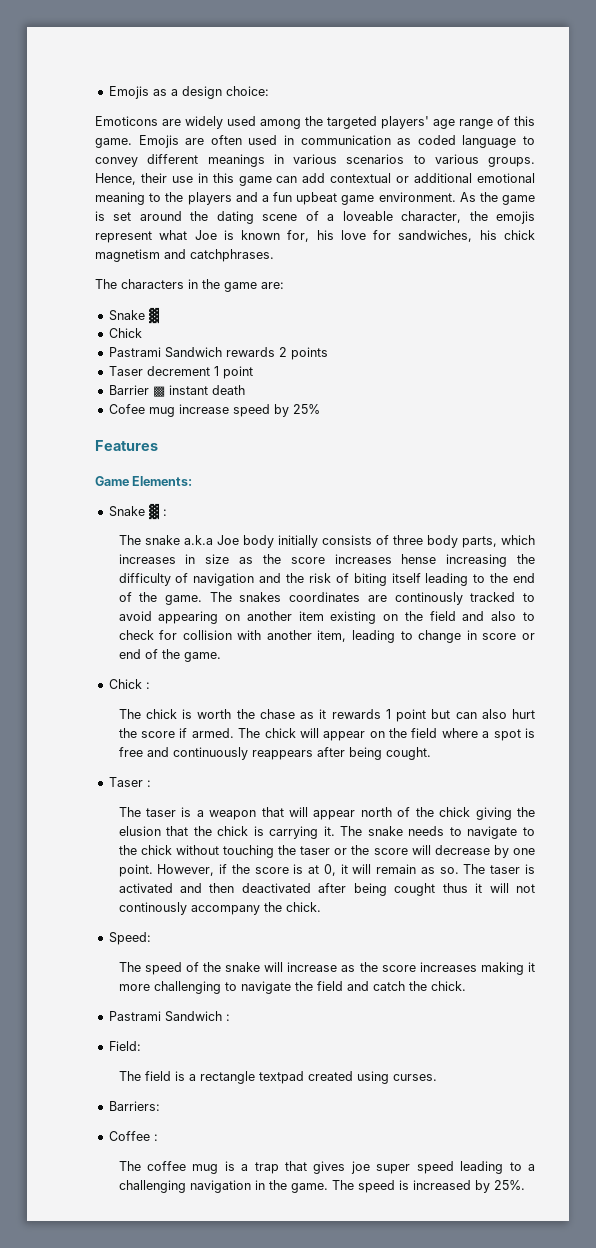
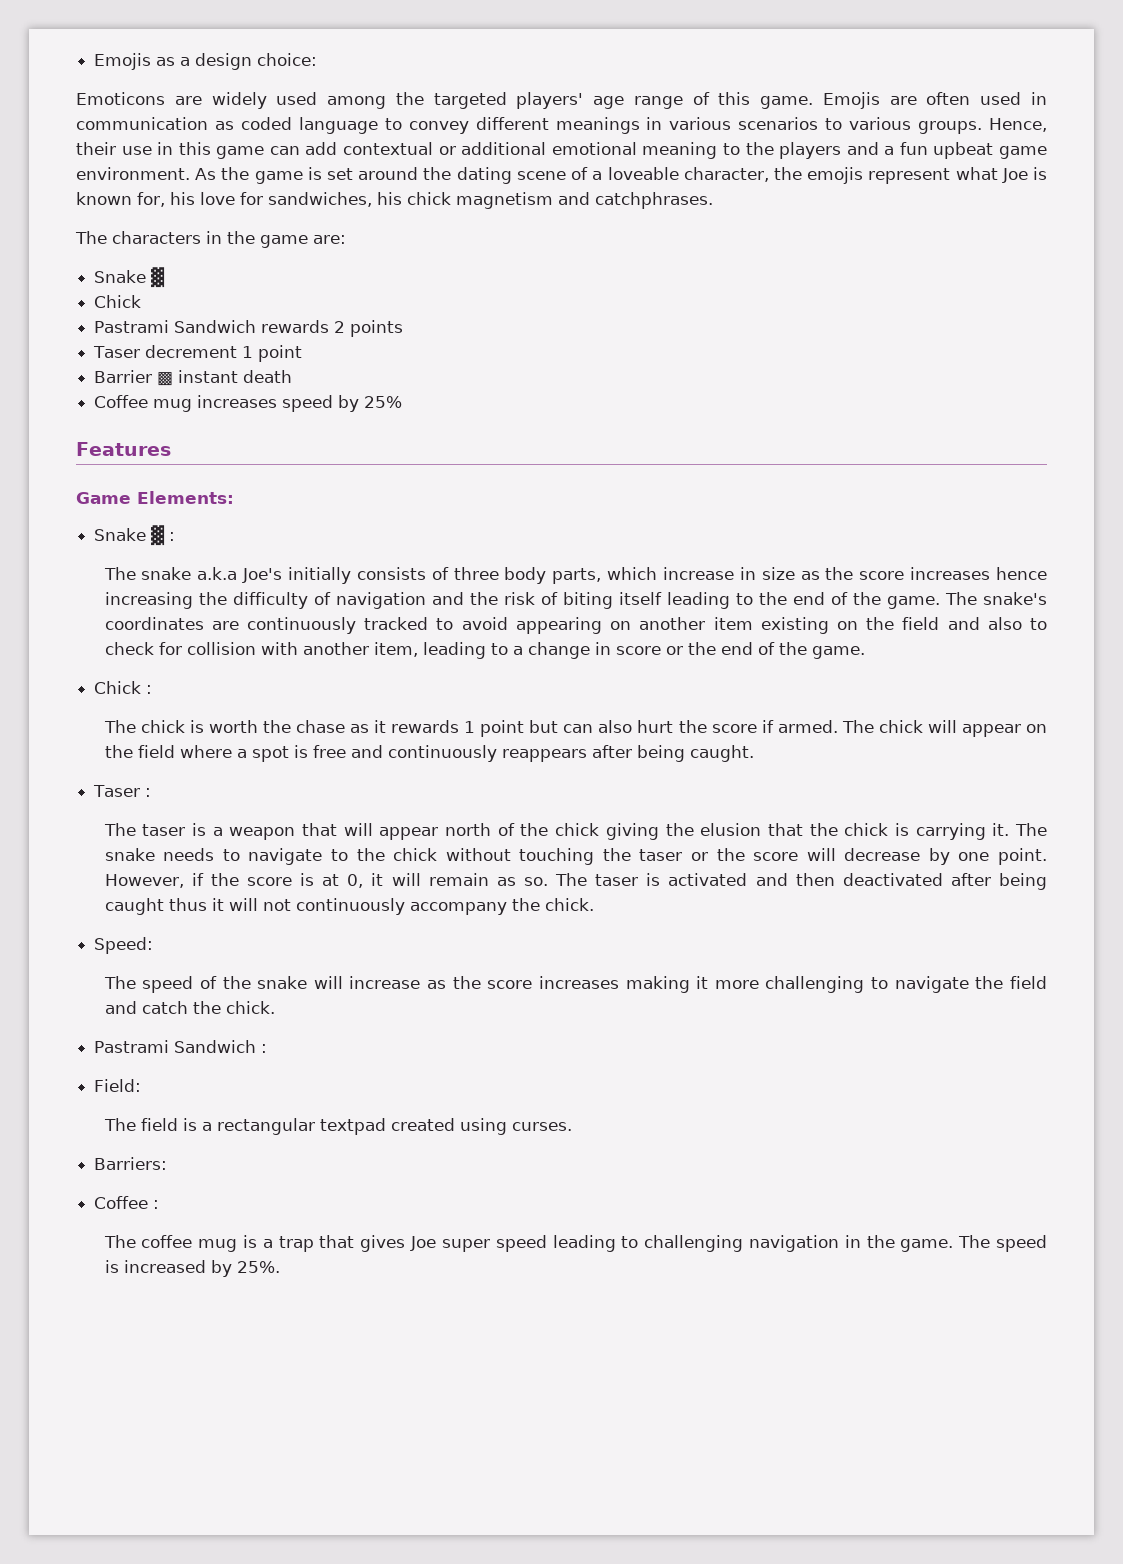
- Cofee mug increase speed by 25%
+ Coffee mug increases speed by 25%
- The snake a.k.a Joe body initially consists of three body parts, which increases in size as the score increases hense increasing the difficulty of navigation and the risk of biting itself leading to the end of the game.
+ The snake a.k.a Joe's initially consists of three body parts, which increase in size as the score increases hence increasing the difficulty of navigation and the risk of biting itself leading to the end of the game.
- The snakes coordinates are continously tracked to avoid appearing on another item existing on the field and also to check for collision with another item, leading to change in score or end of the game.
+ The snake's coordinates are continuously tracked to avoid appearing on another item existing on the field and also to check for collision with another item, leading to a change in score or the end of the game.
- The chick will appear on the field where a spot is free and continuously reappears after being cought.
+ The chick will appear on the field where a spot is free and continuously reappears after being caught.
- The taser is activated and then deactivated after being cought thus it will not continously accompany the chick.
+ The taser is activated and then deactivated after being caught thus it will not continuously accompany the chick.
- The field is a rectangle textpad created using curses.
+ The field is a rectangular textpad created using curses.
- The coffee mug is a trap that gives joe super speed leading to a challenging navigation in the game.
+ The coffee mug is a trap that gives Joe super speed leading to challenging navigation in the game.

